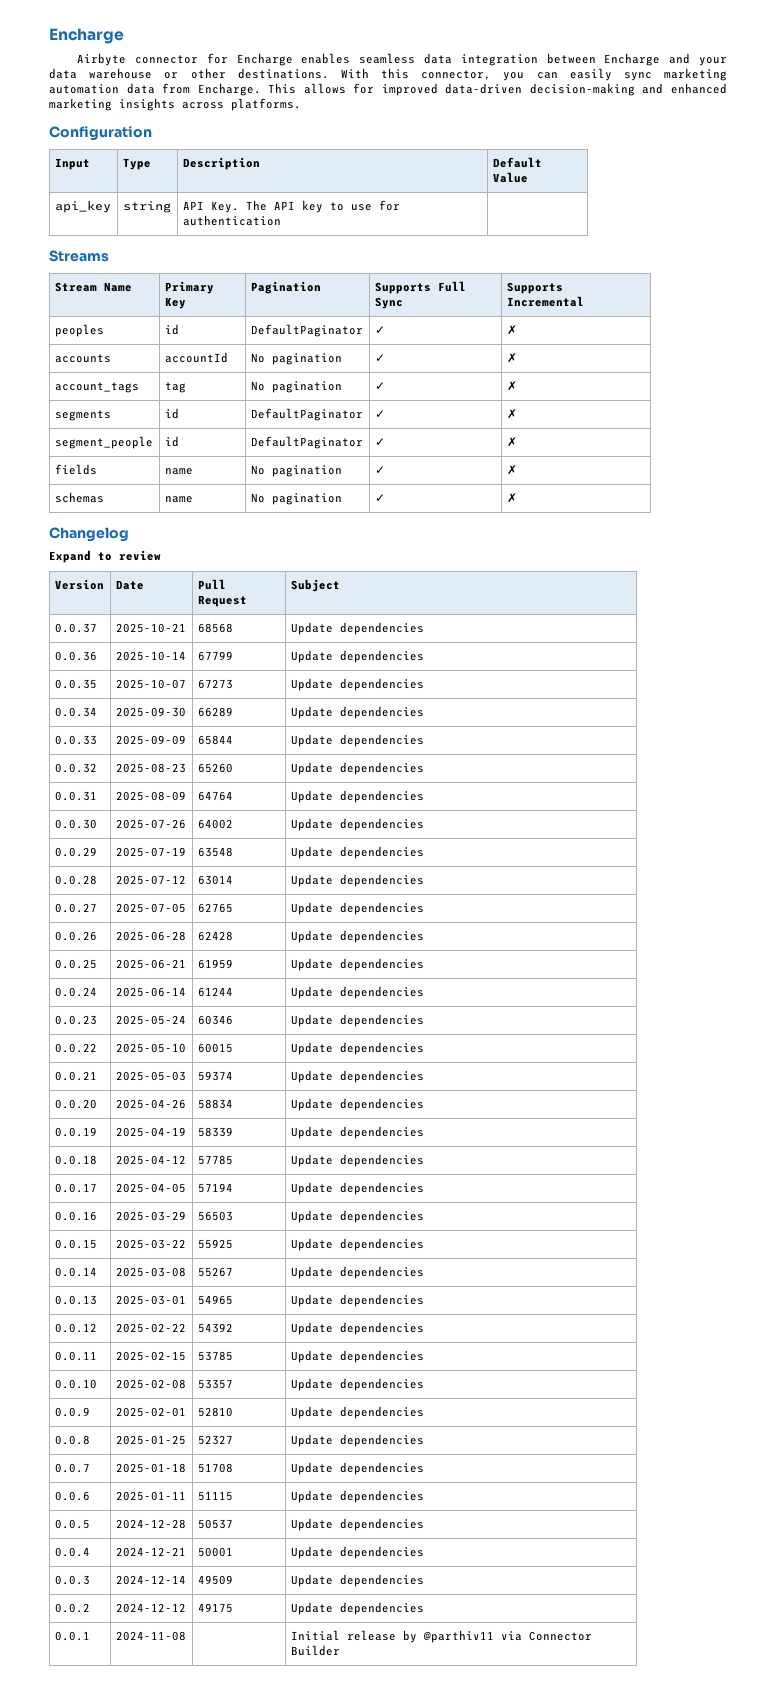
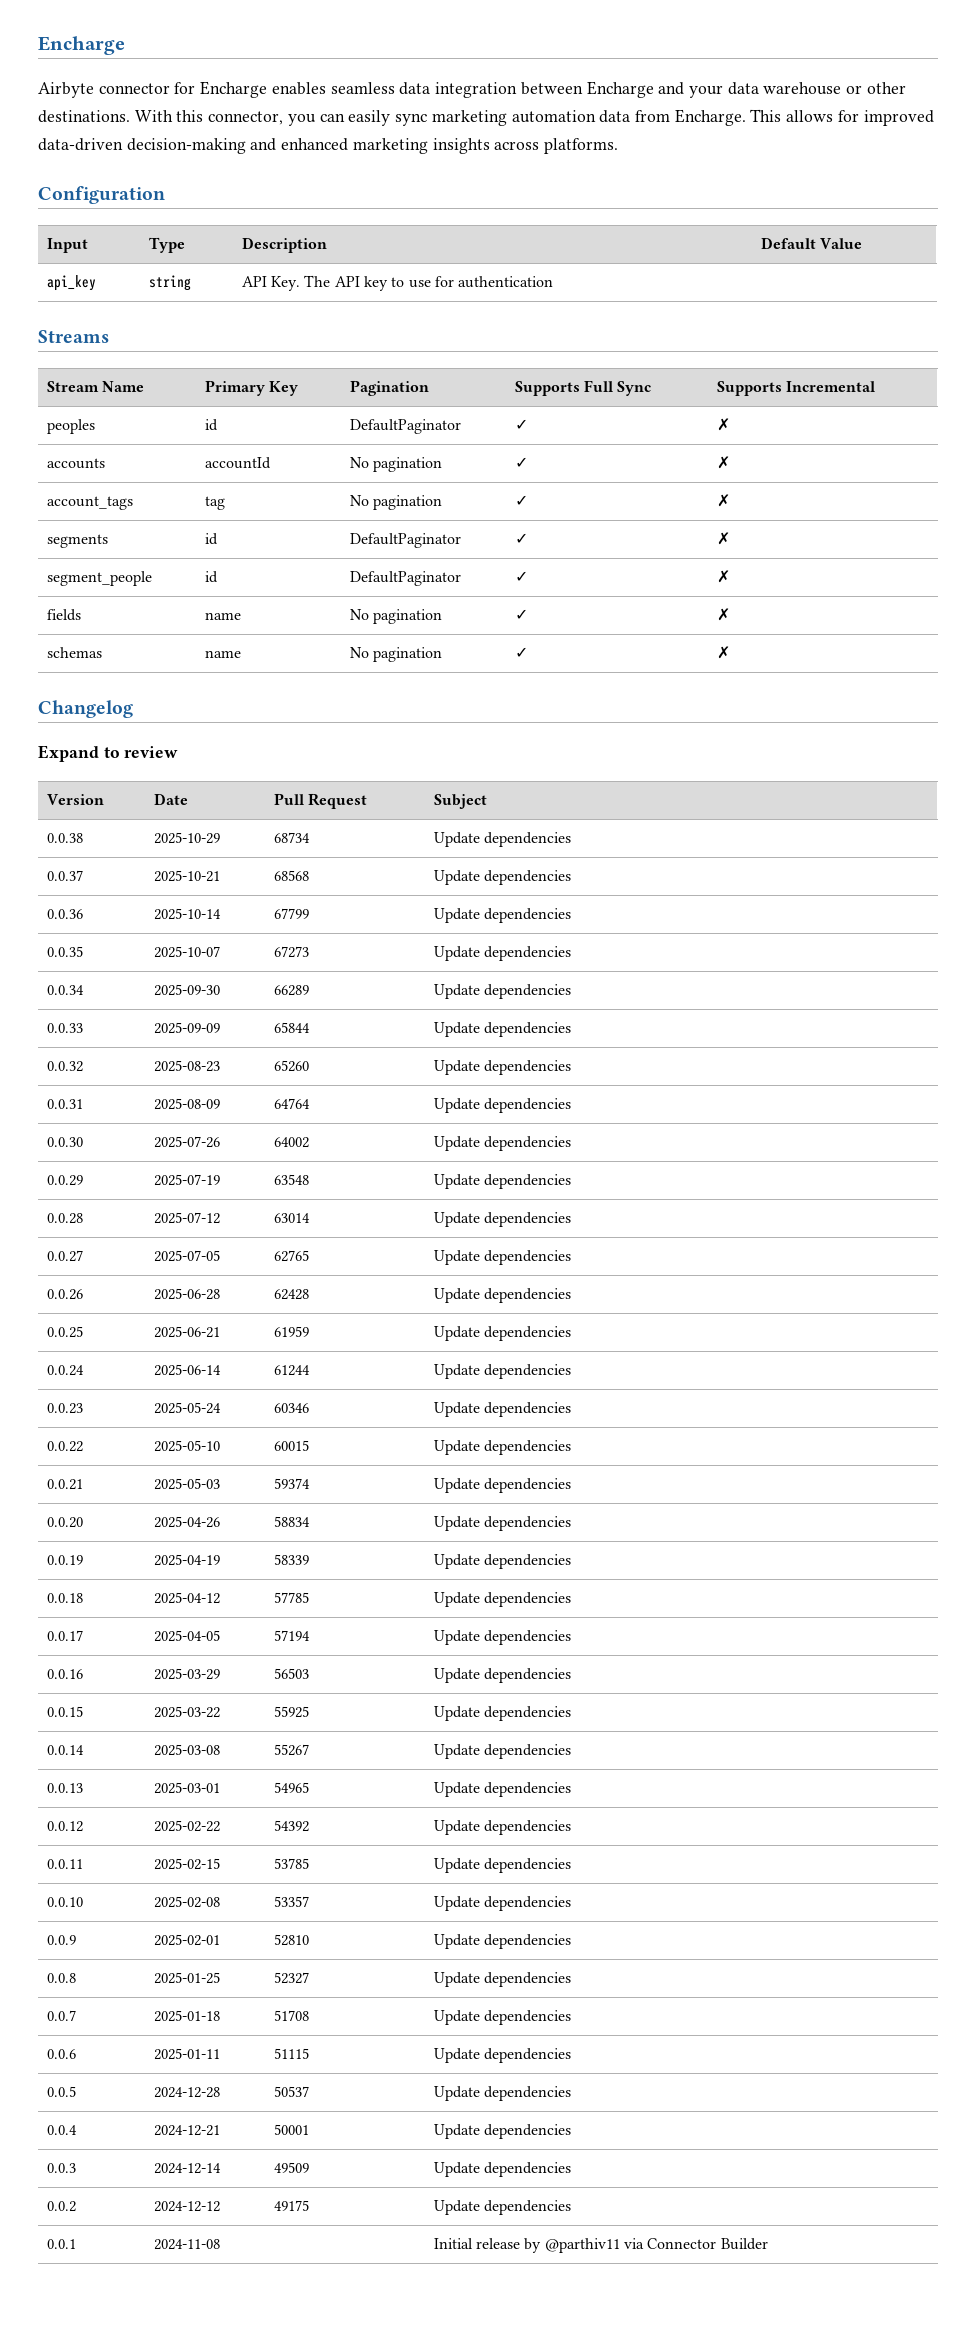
+ 0.0.38 | 2025-10-29 | 68734 | Update dependencies

